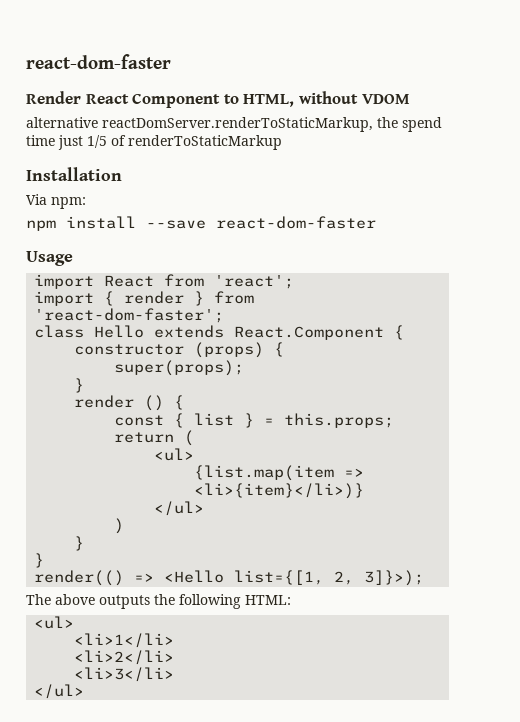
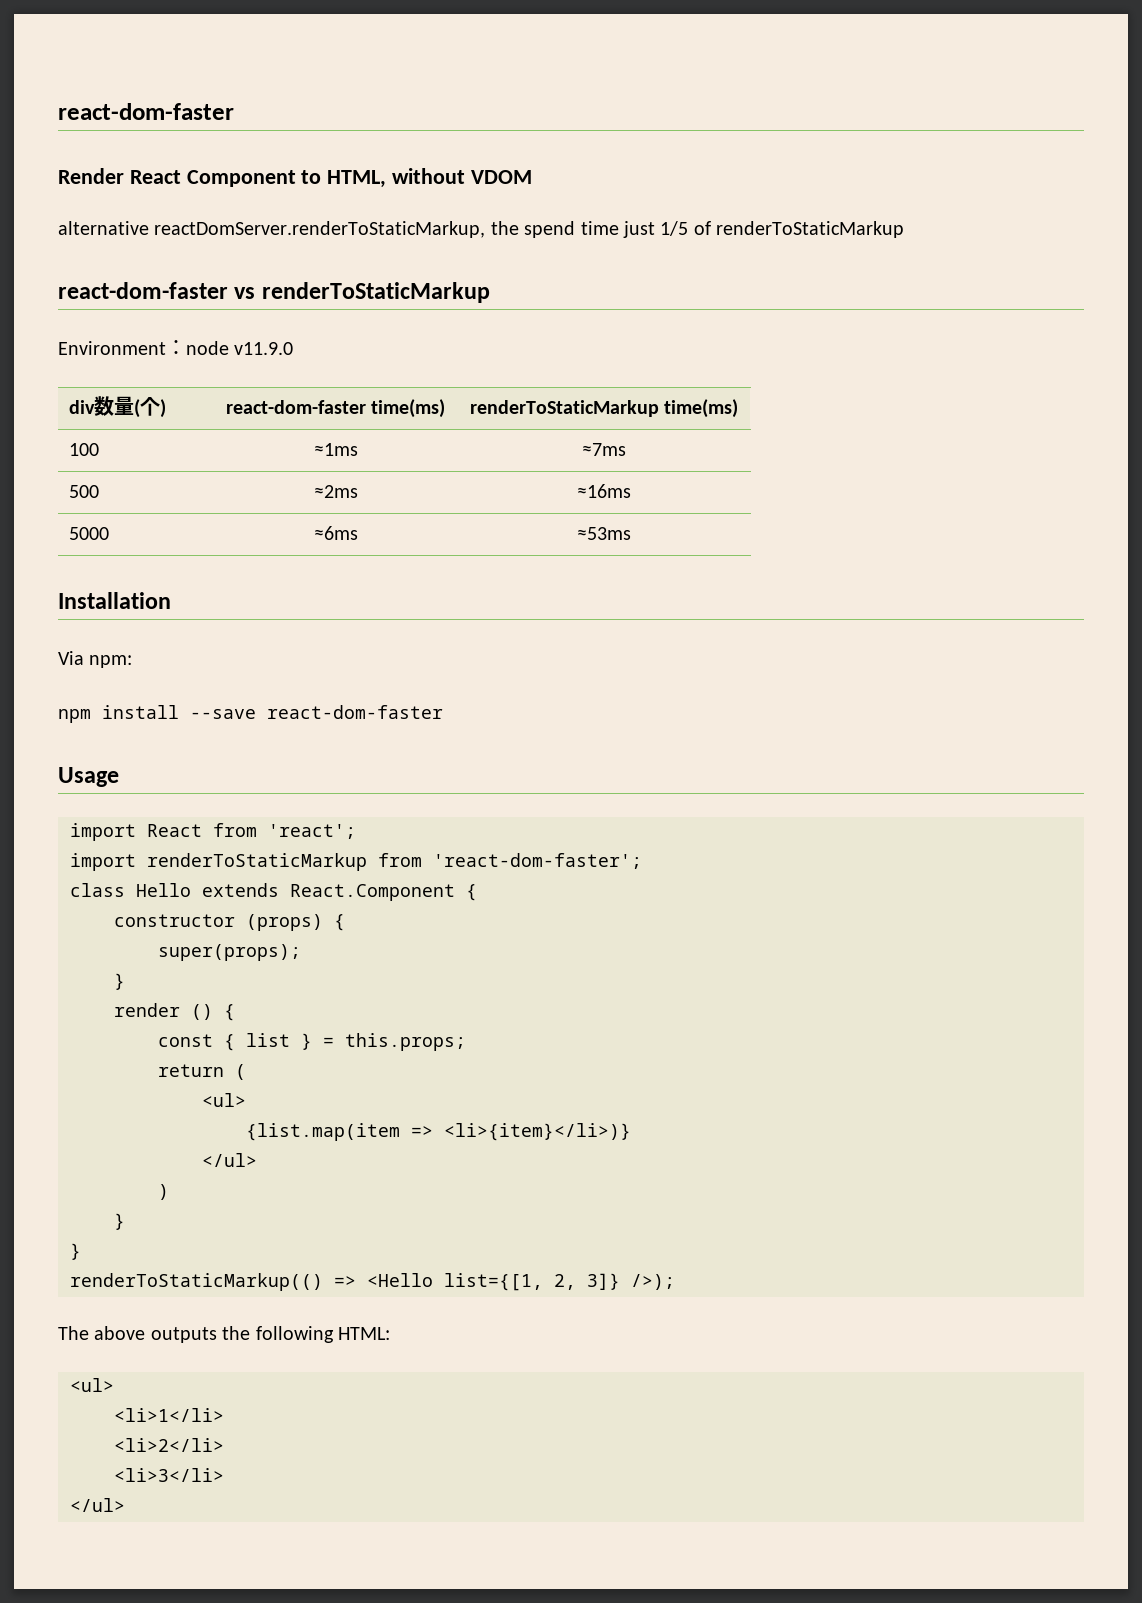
+ react-dom-faster vs renderToStaticMarkup
+ Environment：node v11.9.0
+ div数量(个) | react-dom-faster time(ms) | renderToStaticMarkup time(ms)
+ 100 | ≈1ms | ≈7ms
+ 500 | ≈2ms | ≈16ms
+ 5000 | ≈6ms | ≈53ms
- import { render } from 'react-dom-faster';
+ import renderToStaticMarkup from 'react-dom-faster';
- render(() => <Hello list={[1, 2, 3]}>);
+ renderToStaticMarkup(() => <Hello list={[1, 2, 3]} />);

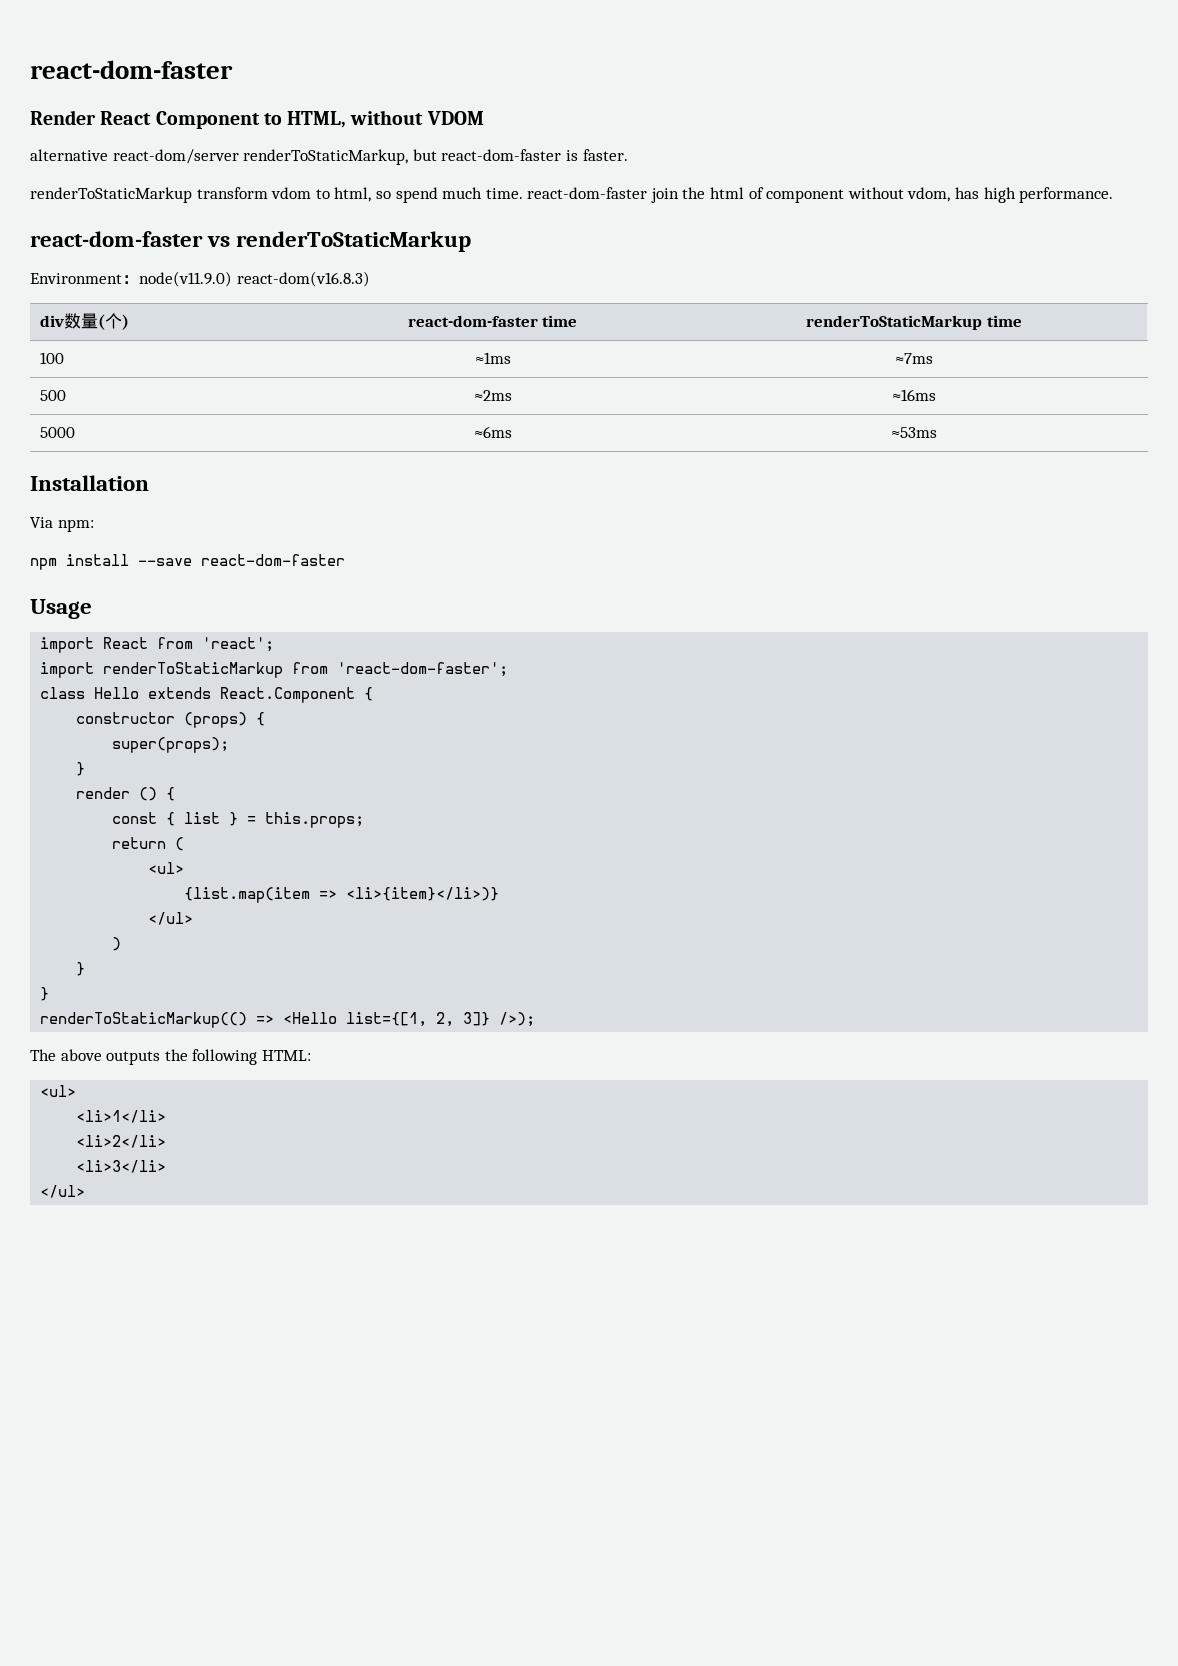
- alternative reactDomServer.renderToStaticMarkup, the spend time just 1/5 of renderToStaticMarkup
+ alternative react-dom/server renderToStaticMarkup, but react-dom-faster is faster.
+ renderToStaticMarkup transform vdom to html, so spend much time. react-dom-faster join the html of component without vdom, has high performance.
- Environment：node v11.9.0
+ Environment：node(v11.9.0) react-dom(v16.8.3)
- div数量(个) | react-dom-faster time(ms) | renderToStaticMarkup time(ms)
+ div数量(个) | react-dom-faster time | renderToStaticMarkup time

